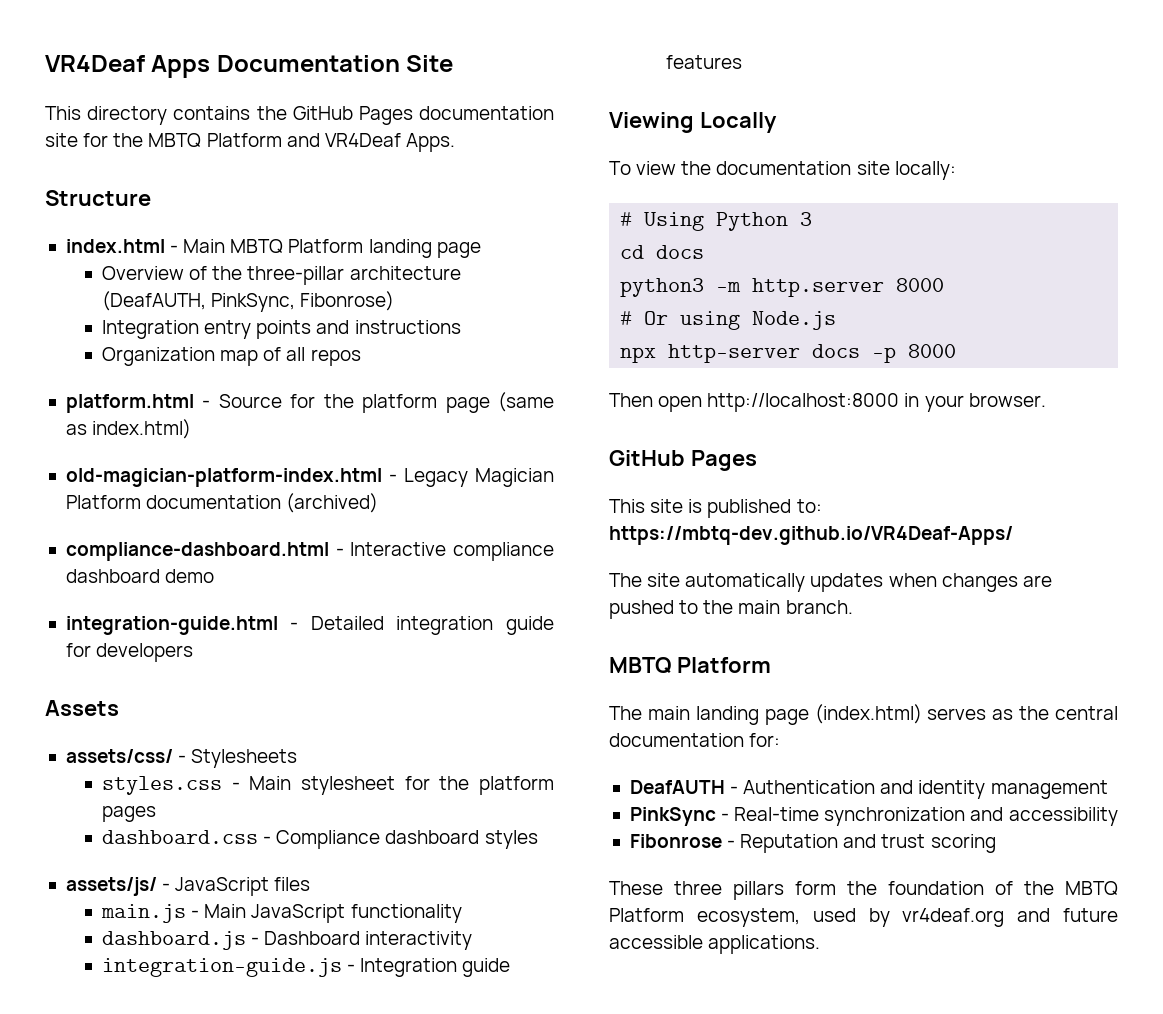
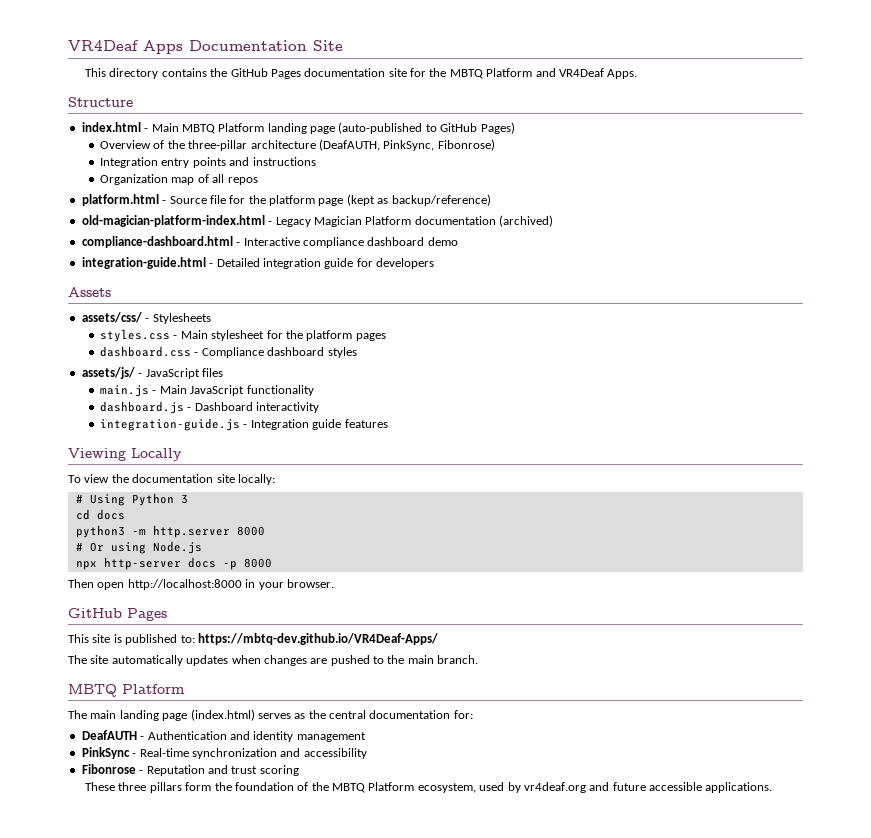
- index.html - Main MBTQ Platform landing page
+ index.html - Main MBTQ Platform landing page (auto-published to GitHub Pages)
- platform.html - Source for the platform page (same as index.html)
+ platform.html - Source file for the platform page (kept as backup/reference)

